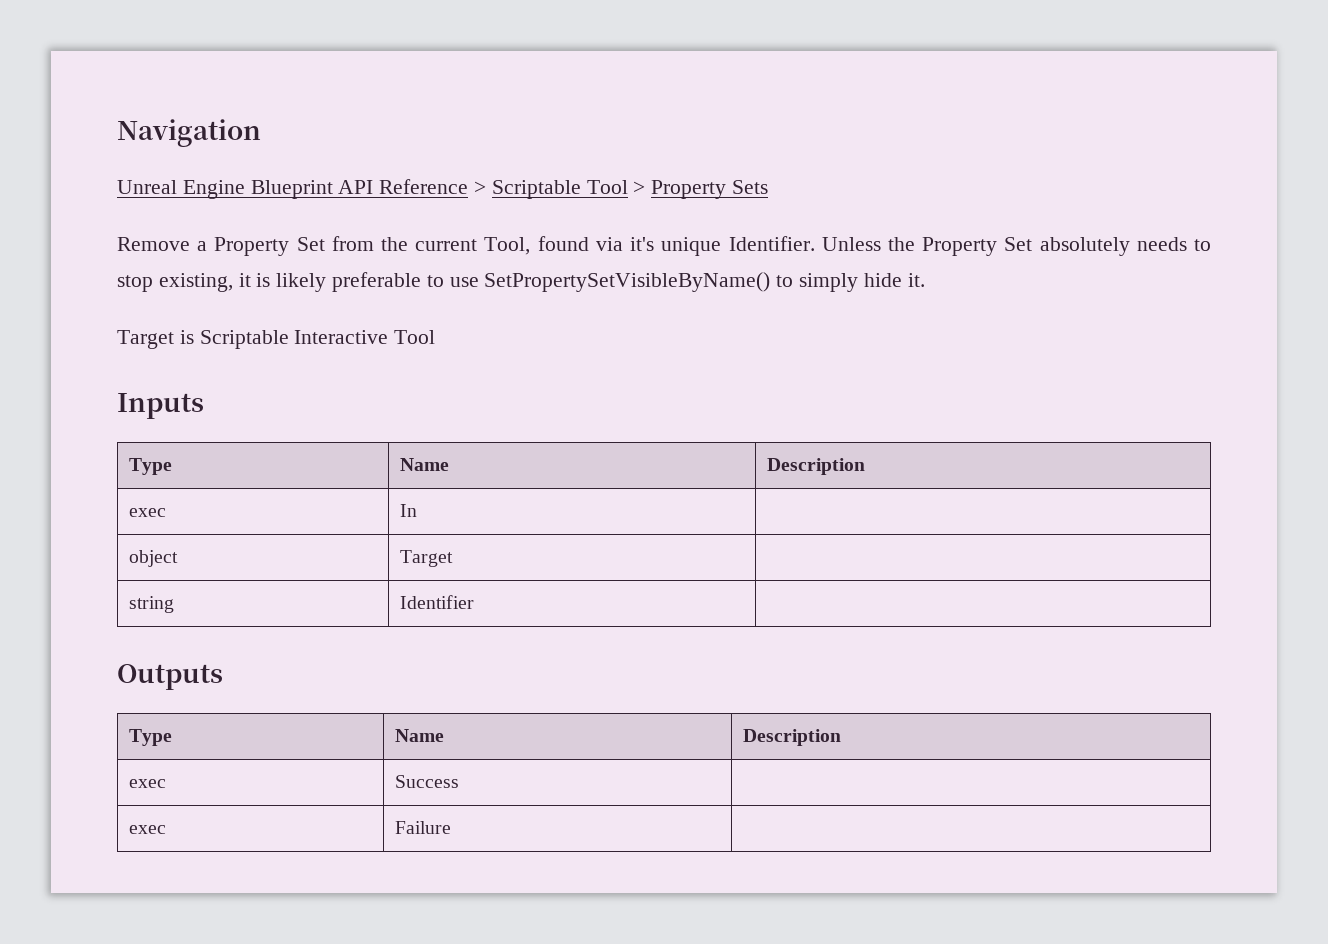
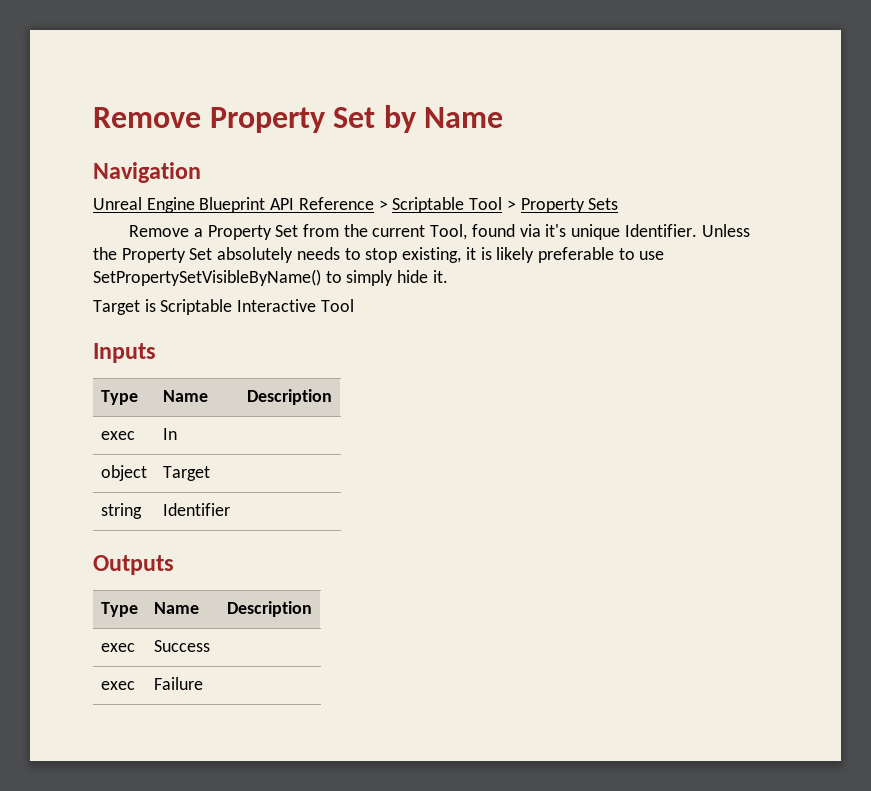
+ Remove Property Set by Name

